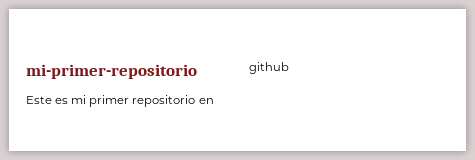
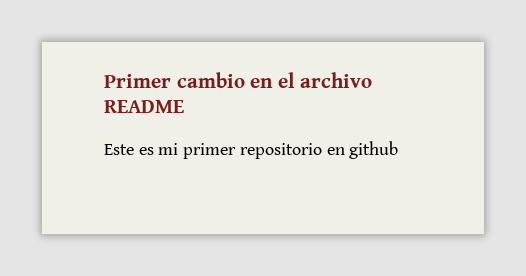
- mi-primer-repositorio
+ Primer cambio en el archivo README

